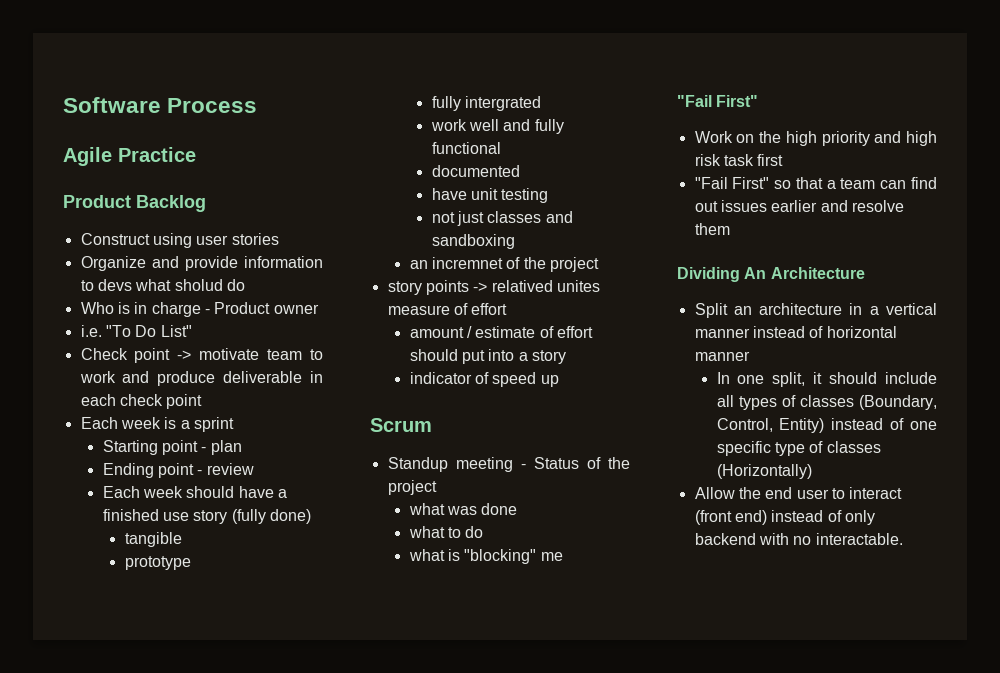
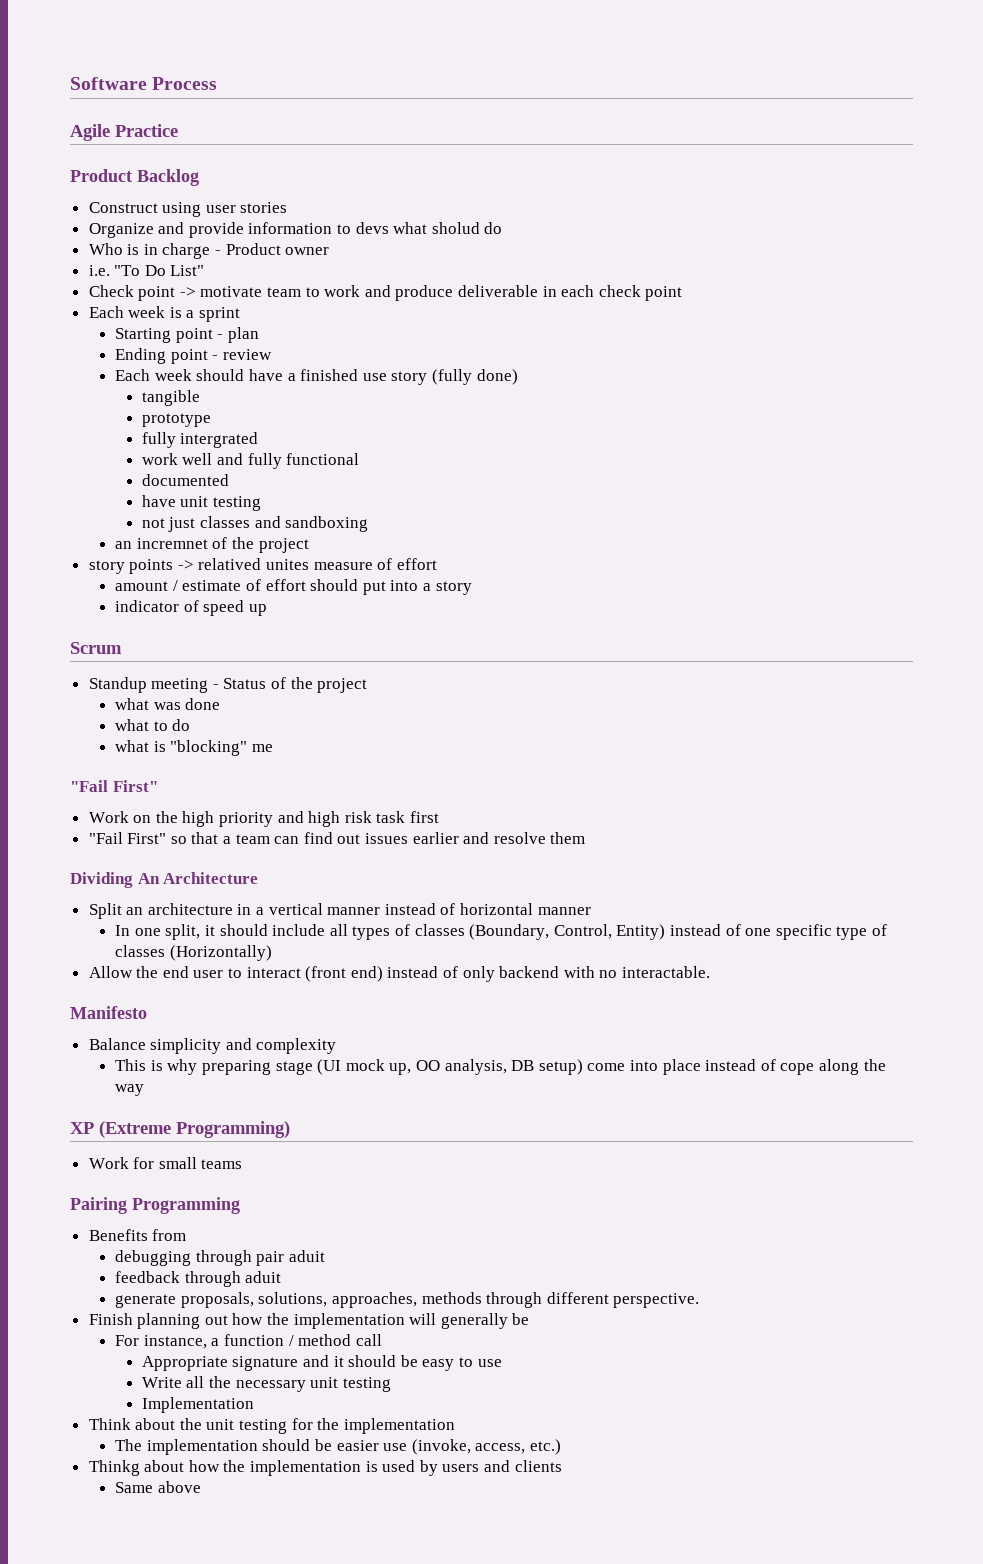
+ Manifesto
+ Balance simplicity and complexity
+ This is why preparing stage (UI mock up, OO analysis, DB setup) come into place instead of cope along the way
+ XP (Extreme Programming)
+ Work for small teams
+ Pairing Programming
+ Benefits from
+ debugging through pair aduit
+ feedback through aduit
+ generate proposals, solutions, approaches, methods through different perspective.
+ Finish planning out how the implementation will generally be
+ For instance, a function / method call
+ Appropriate signature and it should be easy to use
+ Write all the necessary unit testing
+ Implementation
+ Think about the unit testing for the implementation
+ The implementation should be easier use (invoke, access, etc.)
+ Thinkg about how the implementation is used by users and clients
+ Same above

